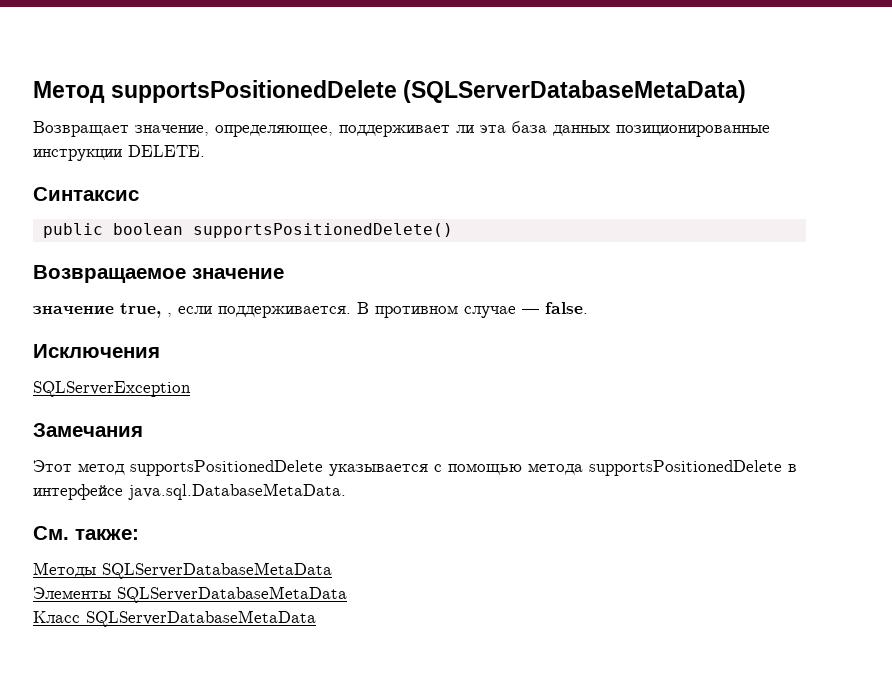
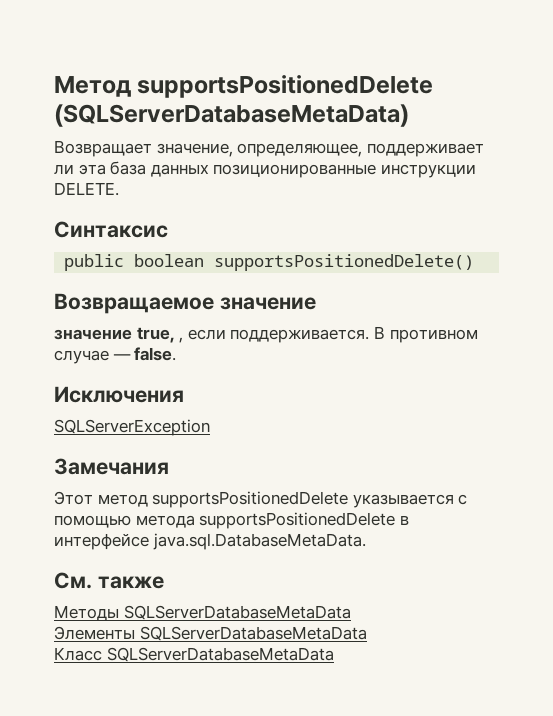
- См. также:
+ См. также

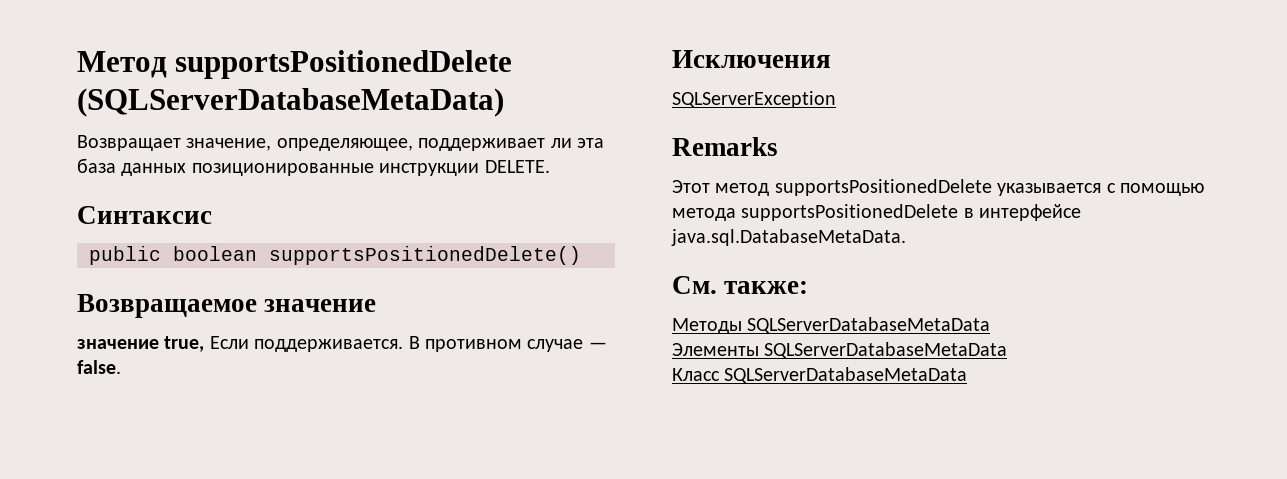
- значение true, , если поддерживается.
+ значение true, Если поддерживается.
- Замечания
+ Remarks
- См. также
+ См. также:

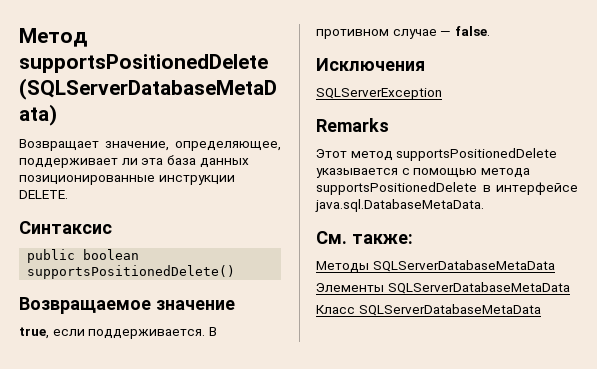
- значение true, Если поддерживается.
+ true, если поддерживается.

